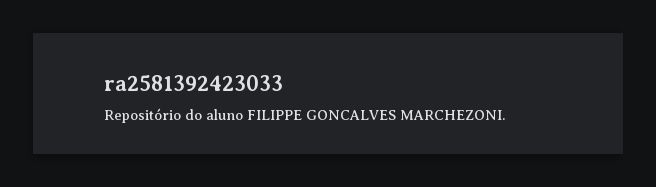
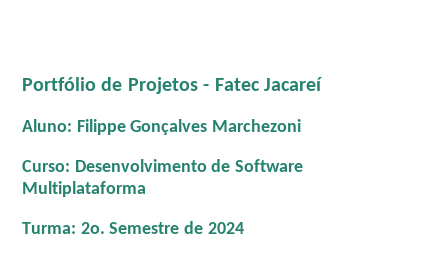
- ra2581392423033
- Repositório do aluno FILIPPE GONCALVES MARCHEZONI.
+ Portfólio de Projetos - Fatec Jacareí
+ Aluno: Filippe Gonçalves Marchezoni
+ Curso: Desenvolvimento de Software Multiplataforma
+ Turma: 2o. Semestre de 2024

